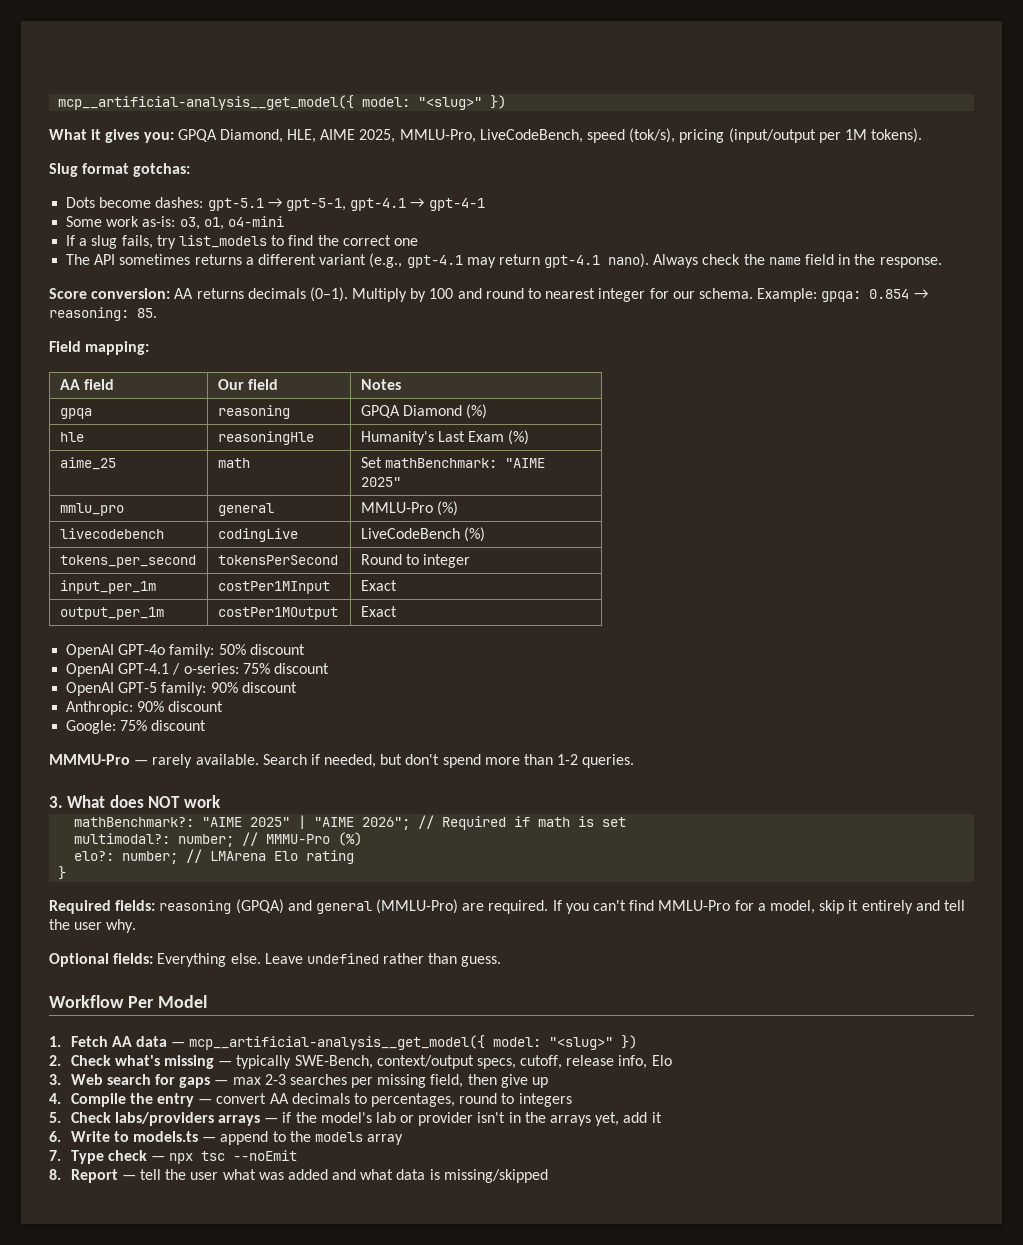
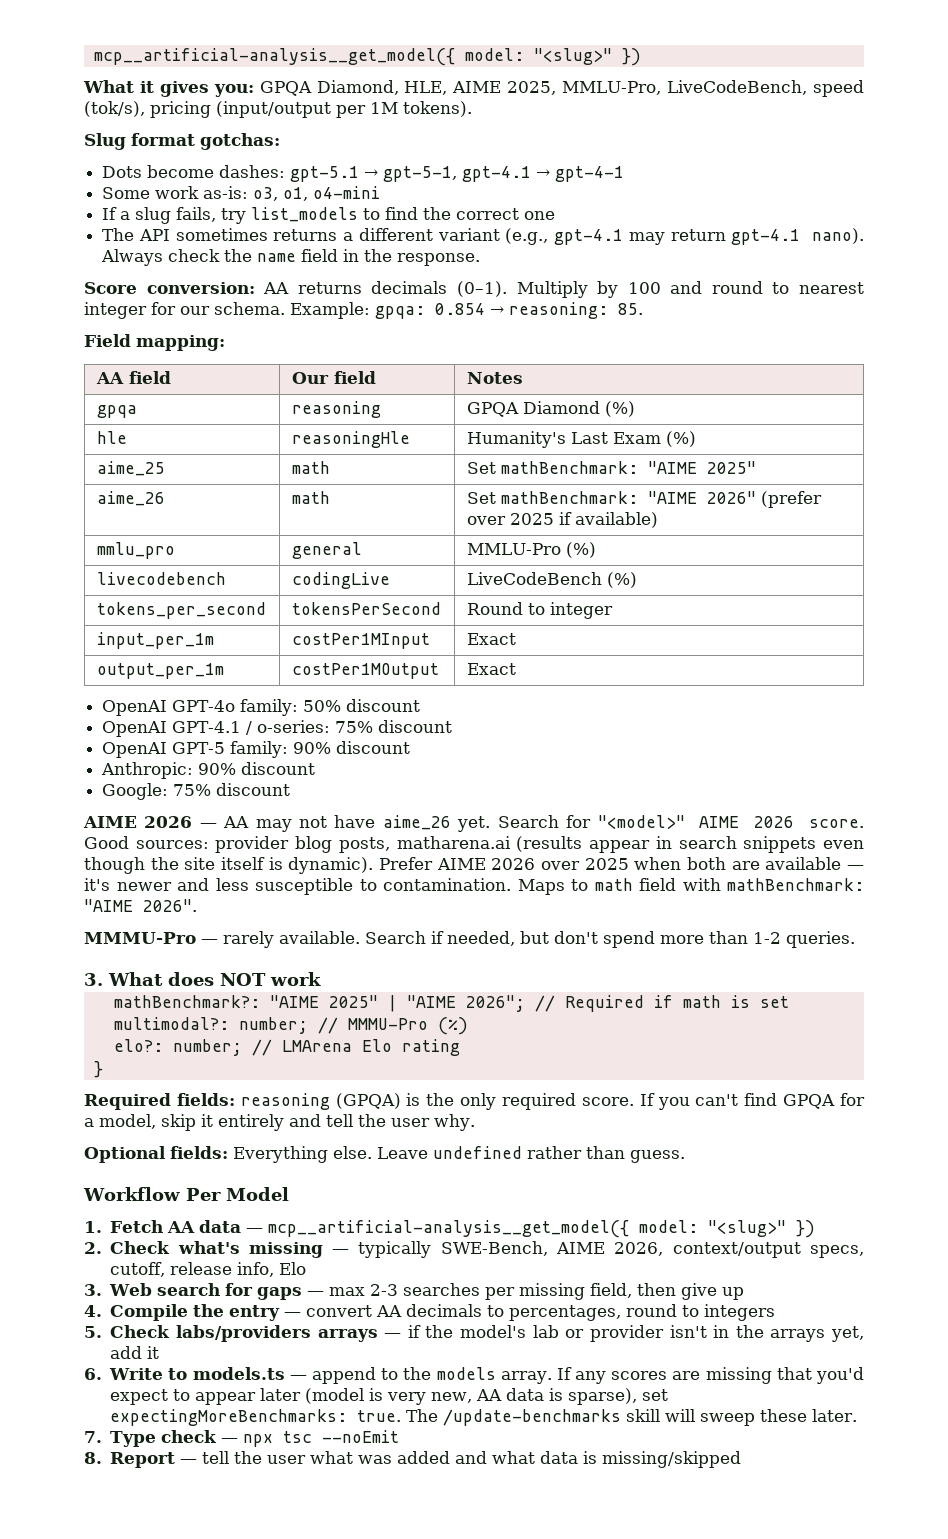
+ aime_26 | math | Set mathBenchmark: "AIME 2026" (prefer over 2025 if available)
+ AIME 2026 — AA may not have aime_26 yet. Search for "<model>" AIME 2026 score. Good sources: provider blog posts, matharena.ai (results appear in search snippets even though the site itself is dynamic). Prefer AIME 2026 over 2025 when both are available — it's newer and less susceptible to contamination. Maps to math field with mathBenchmark: "AIME 2026".
- Required fields: reasoning (GPQA) and general (MMLU-Pro) are required.
+ Required fields: reasoning (GPQA) is the only required score.
- If you can't find MMLU-Pro for a model, skip it entirely and tell the user why.
+ If you can't find GPQA for a model, skip it entirely and tell the user why.
- 2. Check what's missing — typically SWE-Bench, context/output specs, cutoff, release info, Elo
+ 2. Check what's missing — typically SWE-Bench, AIME 2026, context/output specs, cutoff, release info, Elo
- 6. Write to models.ts — append to the models array
+ 6. Write to models.ts — append to the models array. If any scores are missing that you'd expect to appear later (model is very new, AA data is sparse), set expectingMoreBenchmarks: true. The /update-benchmarks skill will sweep these later.

